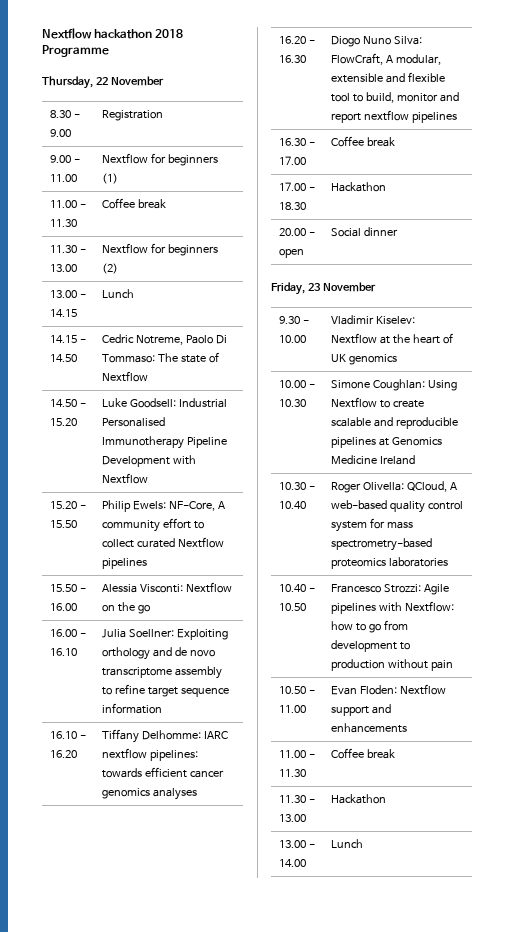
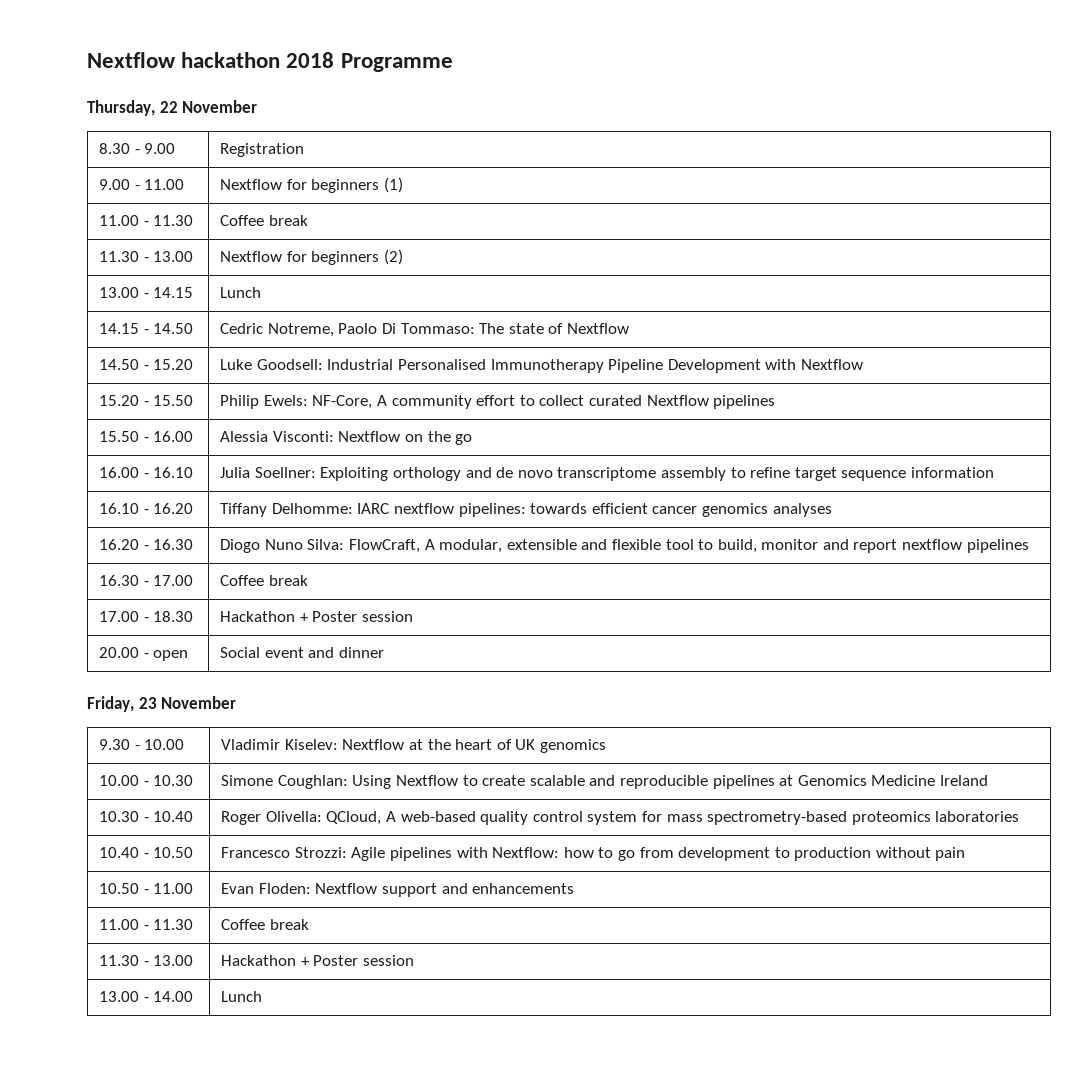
- 17.00 - 18.30 | Hackathon
+ 17.00 - 18.30 | Hackathon + Poster session
- 20.00 - open | Social dinner
+ 20.00 - open | Social event and dinner
- 11.30 - 13.00 | Hackathon
+ 11.30 - 13.00 | Hackathon + Poster session

